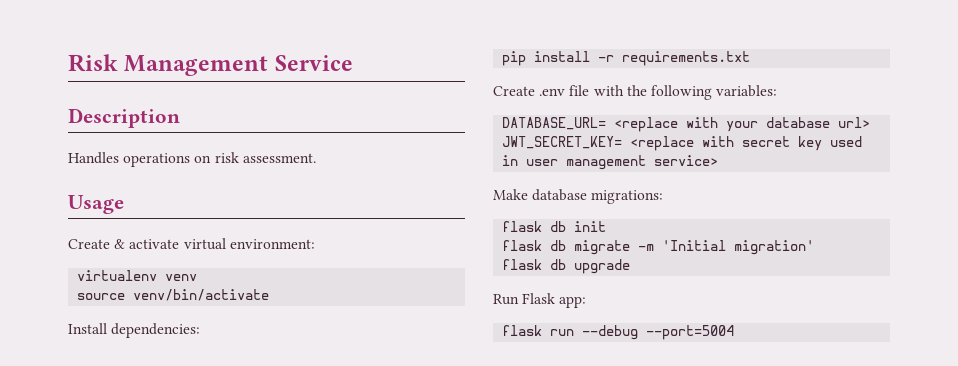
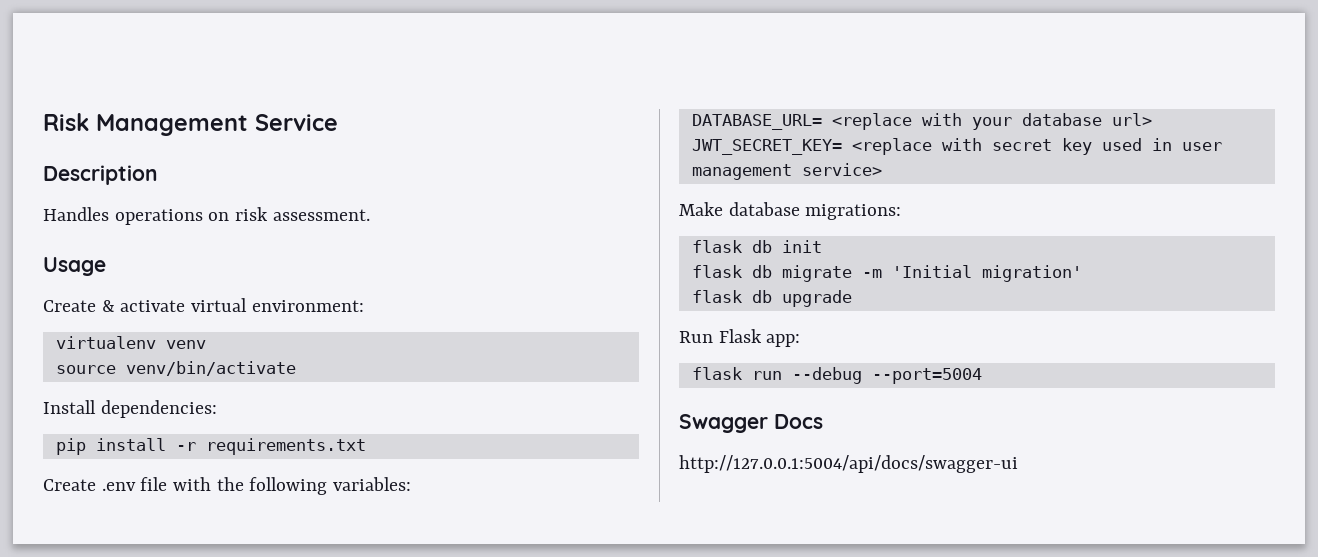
+ Swagger Docs
+ http://127.0.0.1:5004/api/docs/swagger-ui

